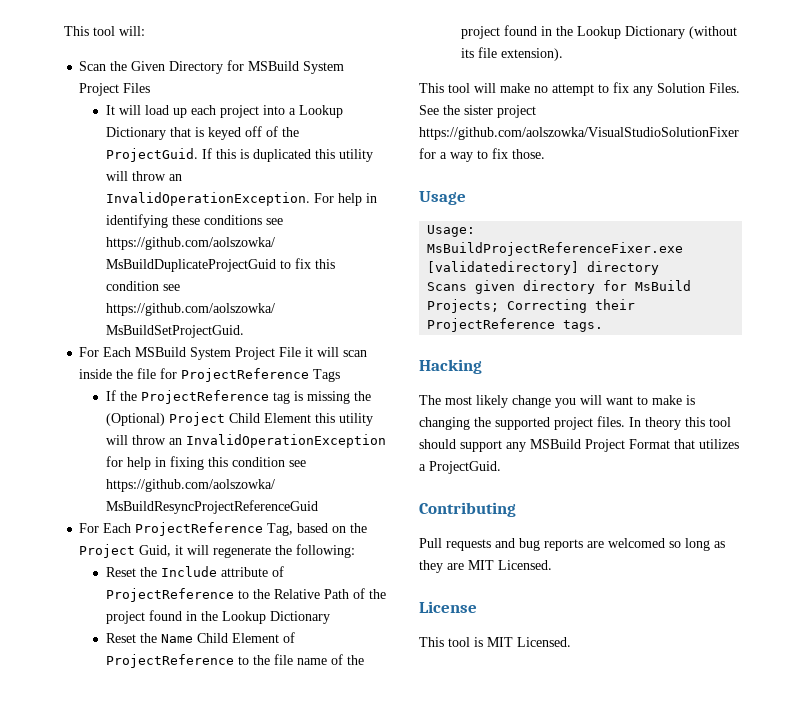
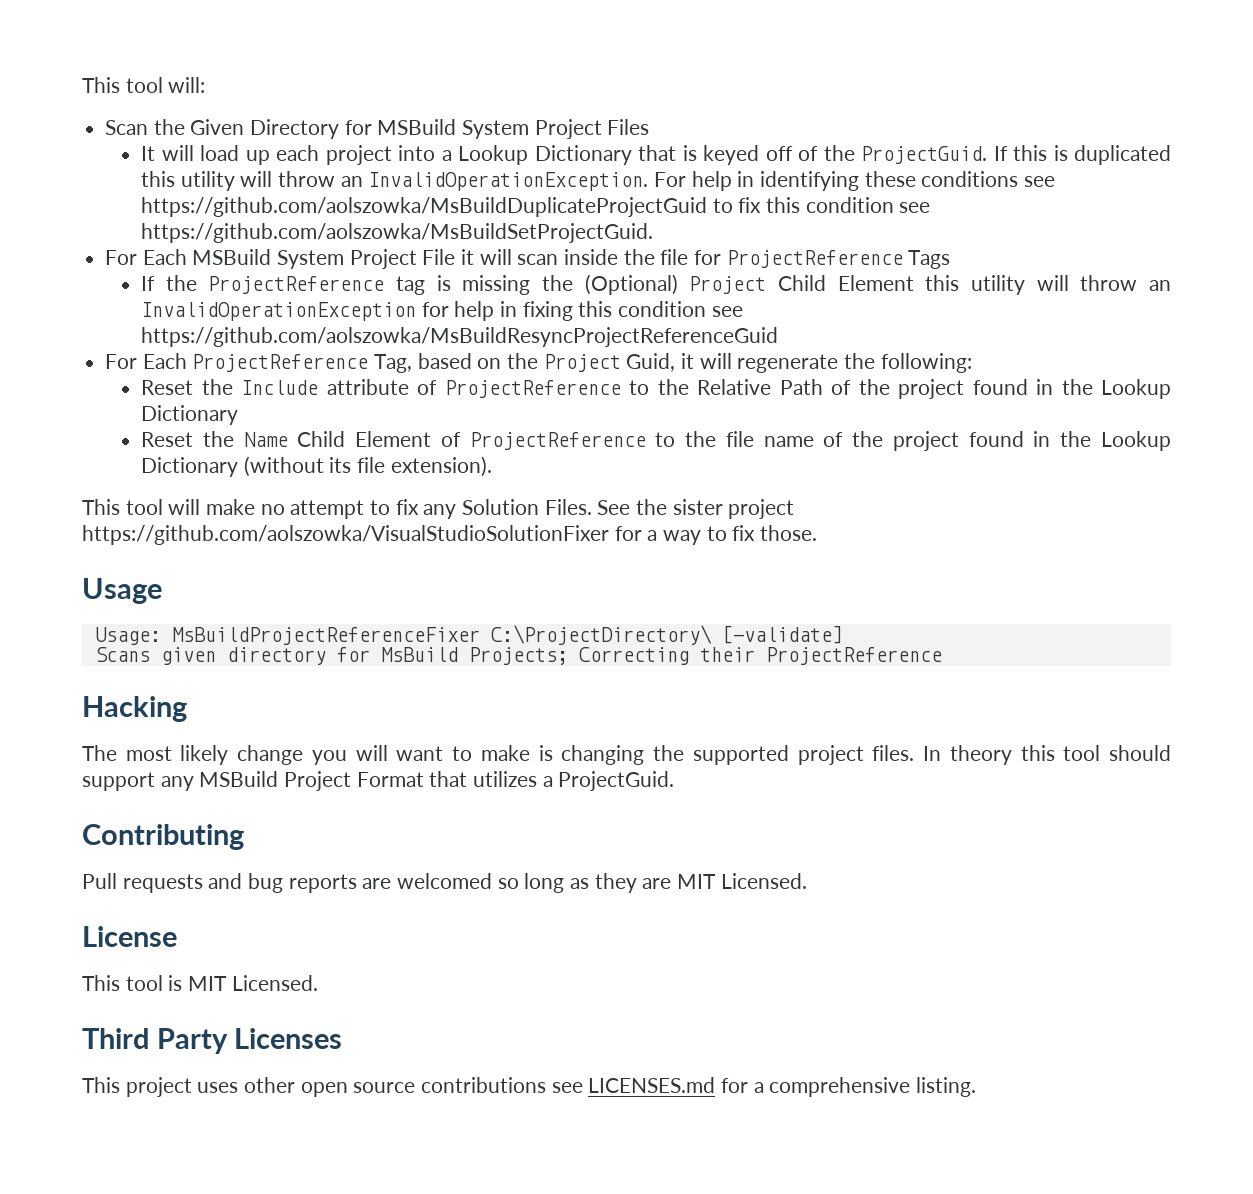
- Usage: MsBuildProjectReferenceFixer.exe [validatedirectory] directory
+ Usage: MsBuildProjectReferenceFixer C:\ProjectDirectory\ [-validate]
- Scans given directory for MsBuild Projects; Correcting their ProjectReference tags.
+ Scans given directory for MsBuild Projects; Correcting their ProjectReference
+ Third Party Licenses
+ This project uses other open source contributions see LICENSES.md for a comprehensive listing.

